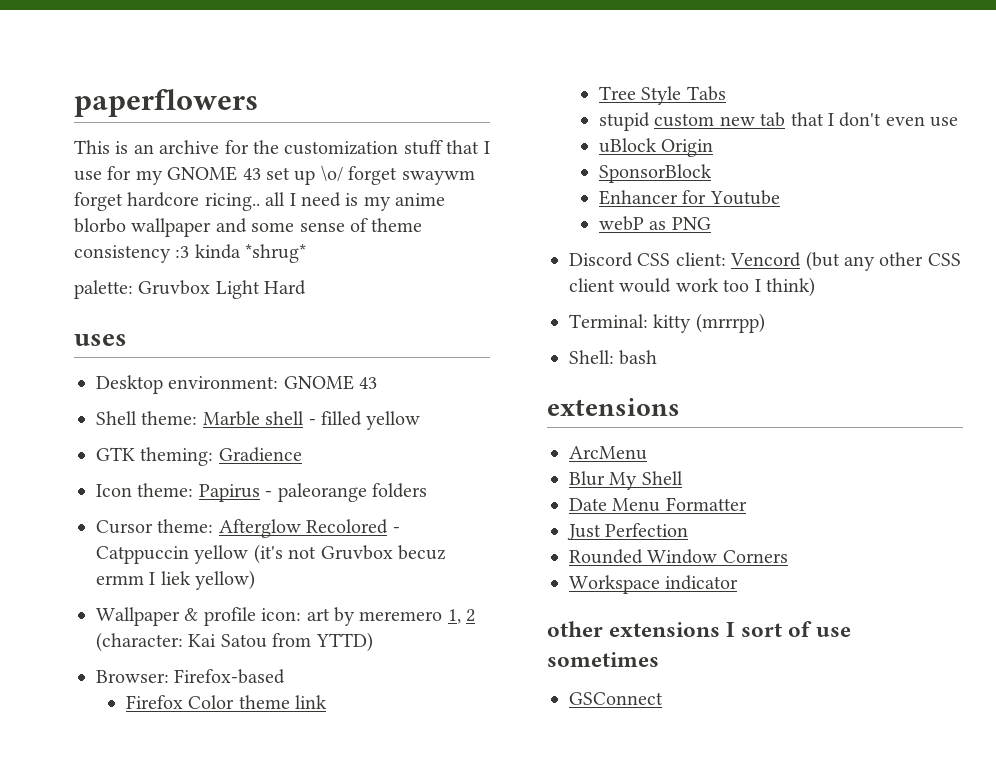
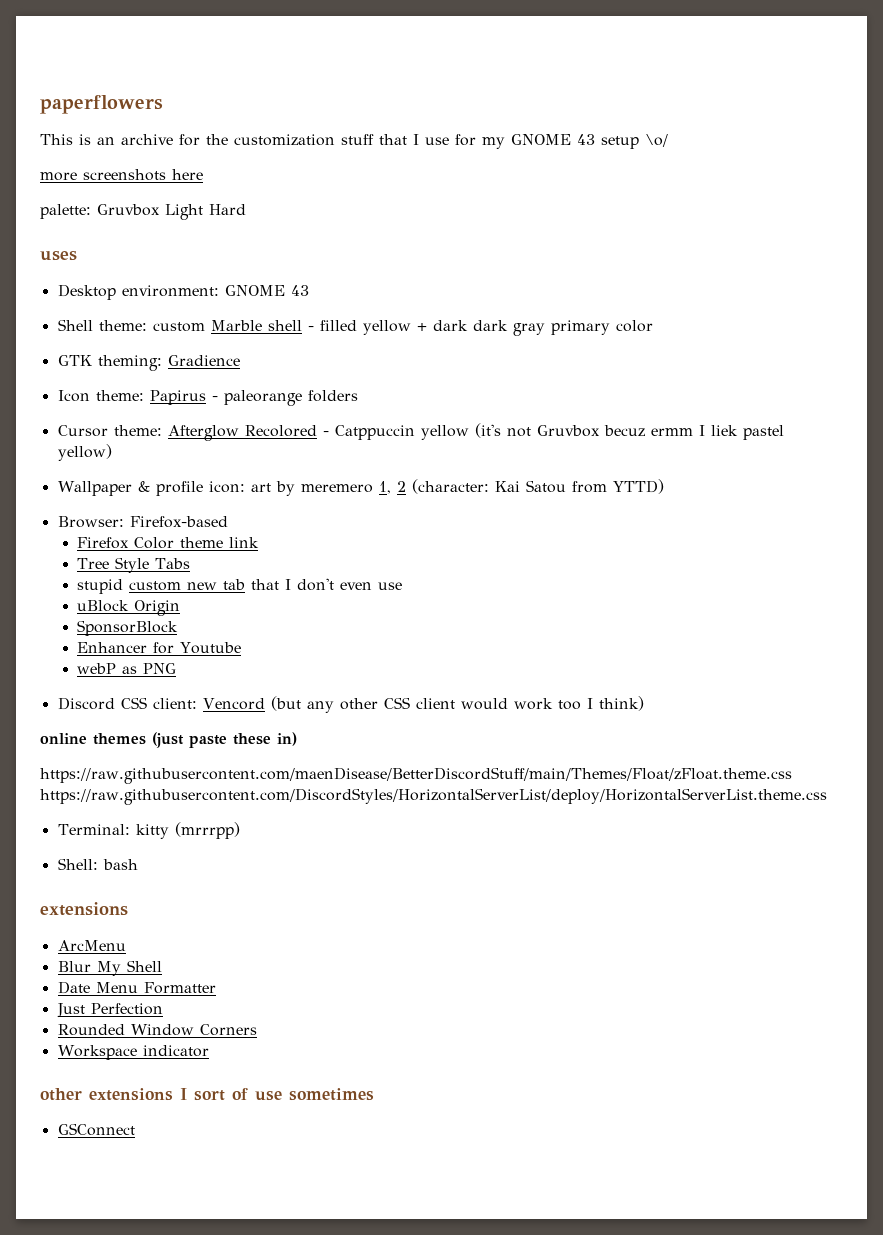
- This is an archive for the customization stuff that I use for my GNOME 43 set up \o/ forget swaywm forget hardcore ricing.. all I need is my anime blorbo wallpaper and some sense of theme consistency :3 kinda *shrug*
+ This is an archive for the customization stuff that I use for my GNOME 43 setup \o/
+ more screenshots here
- Shell theme: Marble shell - filled yellow
+ Shell theme: custom Marble shell - filled yellow + dark dark gray primary color
- Cursor theme: Afterglow Recolored - Catppuccin yellow (it's not Gruvbox becuz ermm I liek yellow)
+ Cursor theme: Afterglow Recolored - Catppuccin yellow (it's not Gruvbox becuz ermm I liek pastel yellow)
+ online themes (just paste these in)
+ https://raw.githubusercontent.com/maenDisease/BetterDiscordStuff/main/Themes/Float/zFloat.theme.css https://raw.githubusercontent.com/DiscordStyles/HorizontalServerList/deploy/HorizontalServerList.theme.css

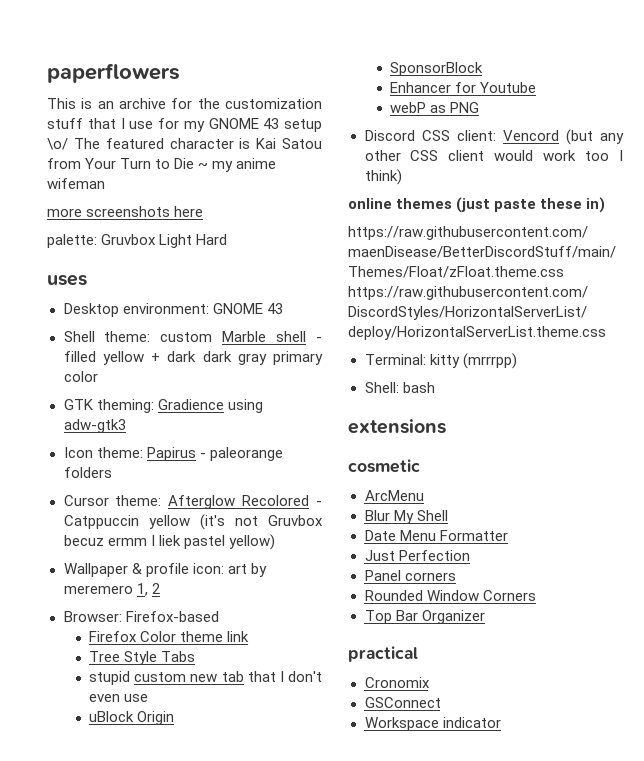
- This is an archive for the customization stuff that I use for my GNOME 43 setup \o/
+ This is an archive for the customization stuff that I use for my GNOME 43 setup \o/ The featured character is Kai Satou from Your Turn to Die ~ my anime wifeman
- GTK theming: Gradience
+ GTK theming: Gradience using adw-gtk3
- Wallpaper & profile icon: art by meremero 1, 2 (character: Kai Satou from YTTD)
+ Wallpaper & profile icon: art by meremero 1, 2
+ cosmetic
+ Panel corners
+ Top Bar Organizer
+ practical
+ Cronomix
+ GSConnect
  Workspace indicator
- other extensions I sort of use sometimes
- GSConnect

